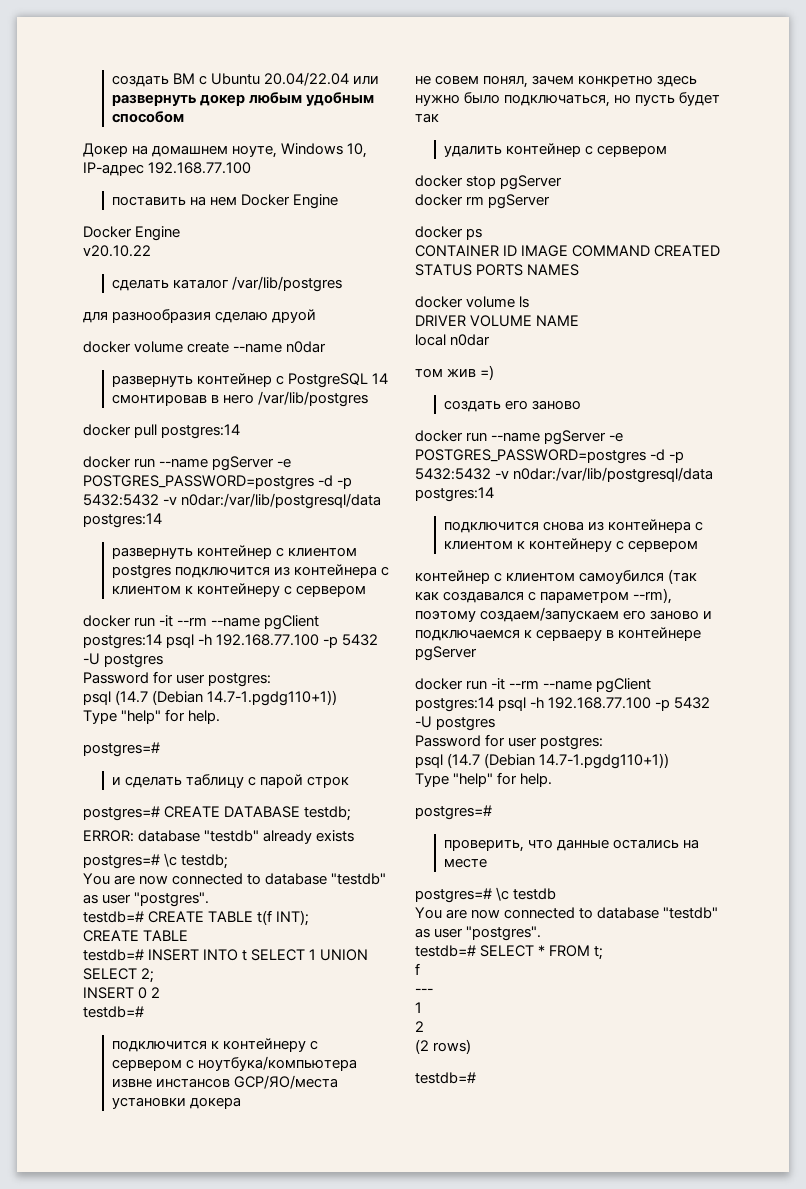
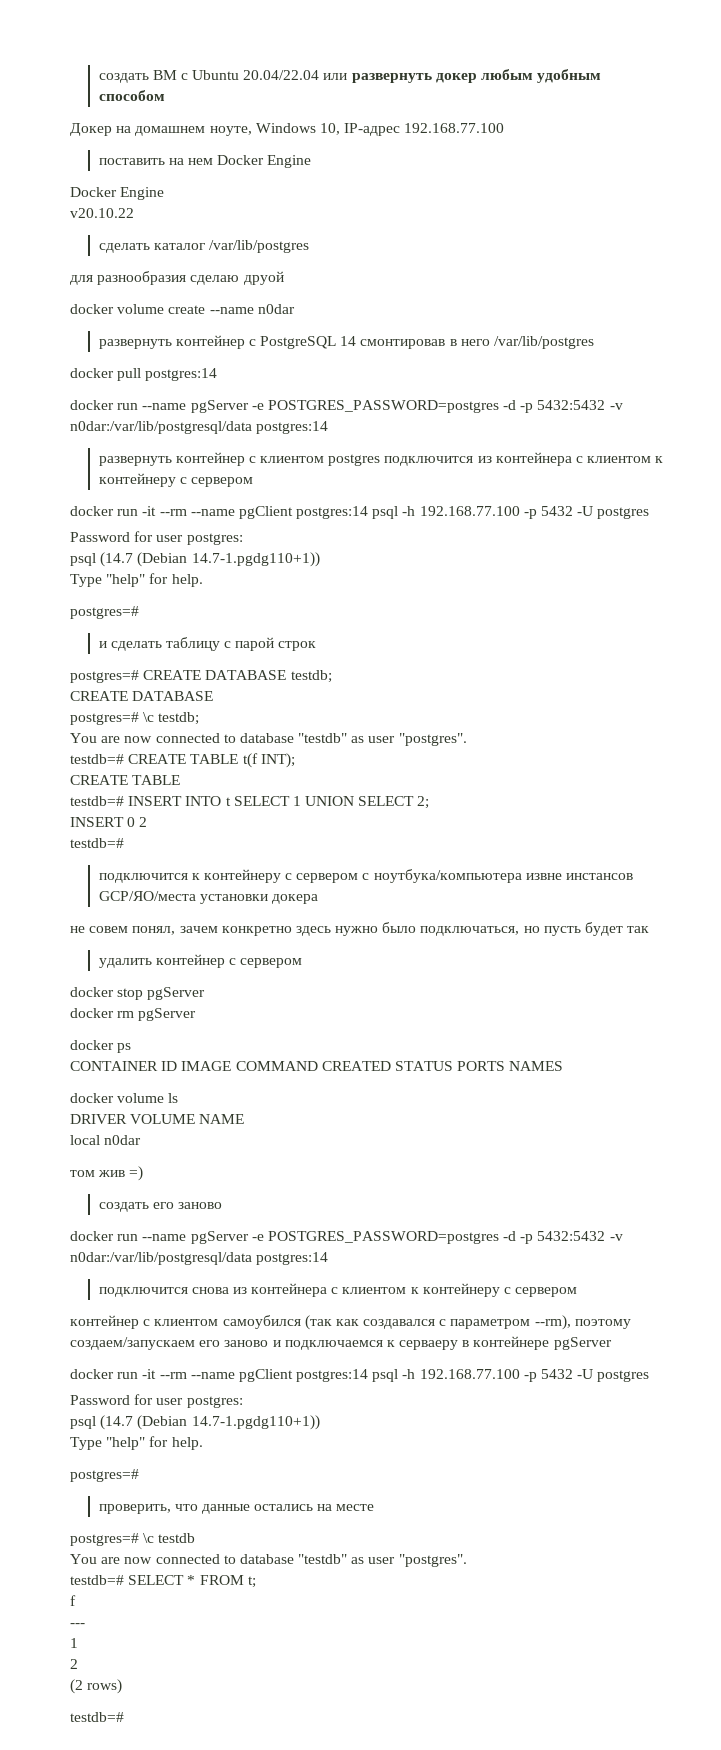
  postgres=# CREATE DATABASE testdb;
- ERROR: database "testdb" already exists
+ CREATE DATABASE

